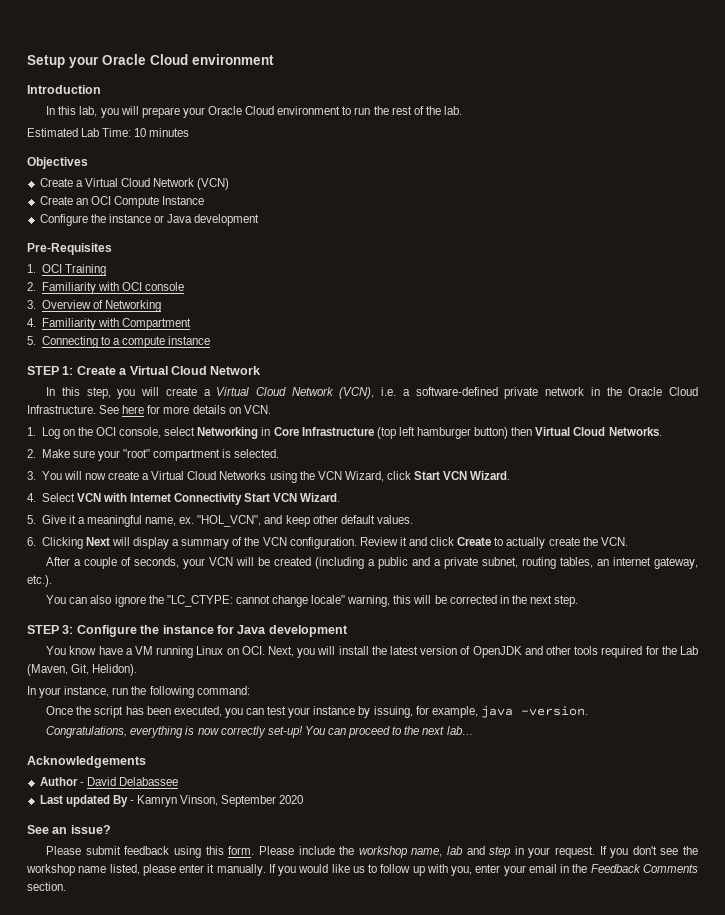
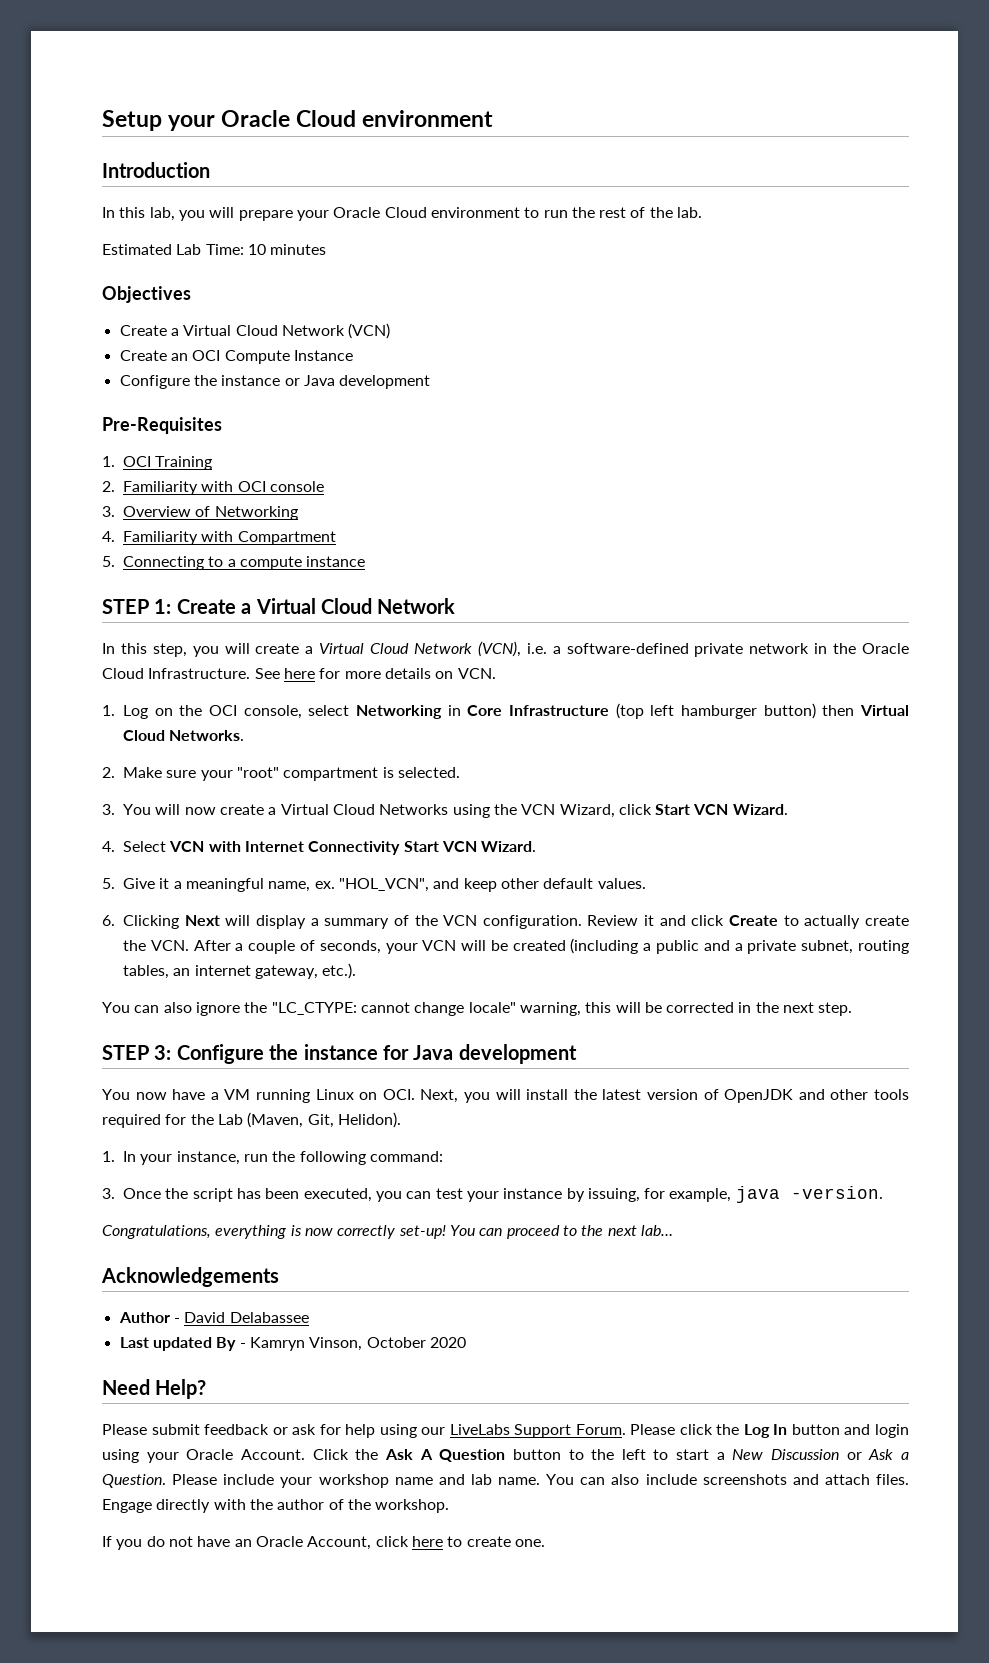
- Review it and click Create to actually create the VCN.
- After a couple of seconds, your VCN will be created (including a public and a private subnet, routing tables, an internet gateway, etc.).
+ Review it and click Create to actually create the VCN. After a couple of seconds, your VCN will be created (including a public and a private subnet, routing tables, an internet gateway, etc.).
- You know have a VM running Linux on OCI. Next, you will install the latest version of OpenJDK and other tools required for the Lab (Maven, Git, Helidon).
+ You now have a VM running Linux on OCI. Next, you will install the latest version of OpenJDK and other tools required for the Lab (Maven, Git, Helidon).
- In your instance, run the following command:
+ 1. In your instance, run the following command:
- Once the script has been executed, you can test your instance by issuing, for example, java -version.
+ 3. Once the script has been executed, you can test your instance by issuing, for example, java -version.
- Last updated By - Kamryn Vinson, September 2020
+ Last updated By - Kamryn Vinson, October 2020
- See an issue?
+ Need Help?
- Please submit feedback using this form. Please include the workshop name, lab and step in your request. If you don't see the workshop name listed, please enter it manually. If you would like us to follow up with you, enter your email in the Feedback Comments section.
+ Please submit feedback or ask for help using our LiveLabs Support Forum. Please click the Log In button and login using your Oracle Account. Click the Ask A Question button to the left to start a New Discussion or Ask a Question. Please include your workshop name and lab name. You can also include screenshots and attach files. Engage directly with the author of the workshop.
+ If you do not have an Oracle Account, click here to create one.

